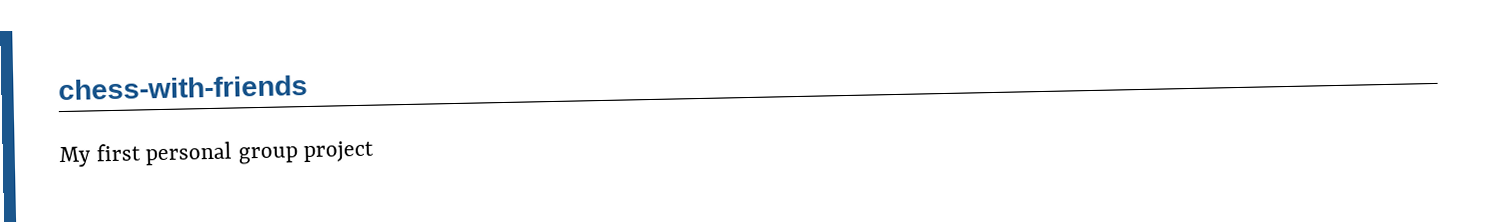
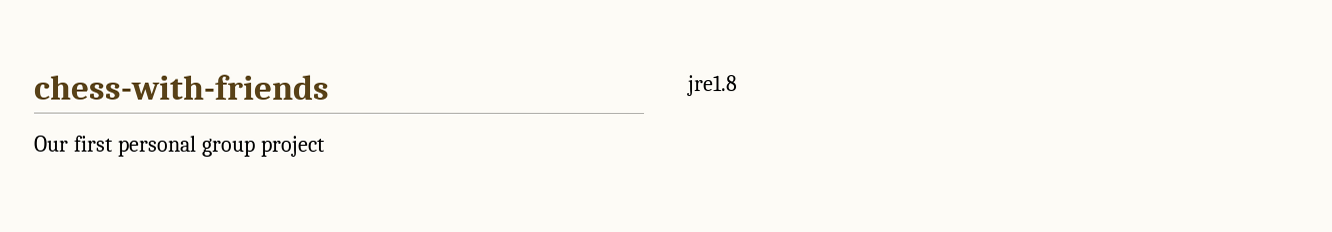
- My first personal group project
+ Our first personal group project
+ jre1.8

